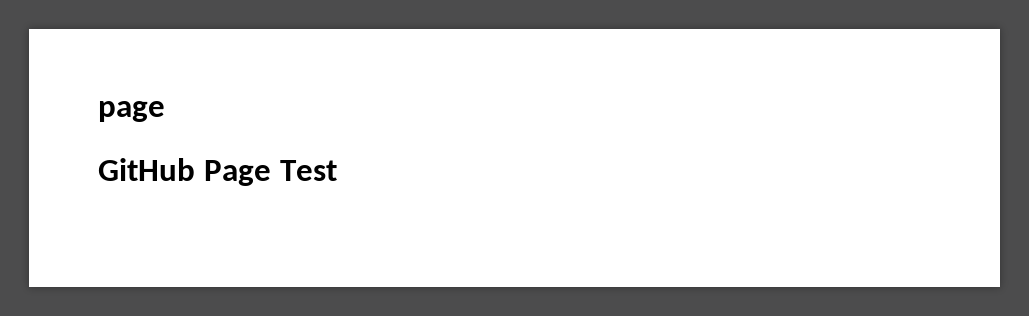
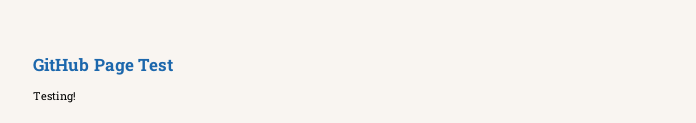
- page
+ Testing!

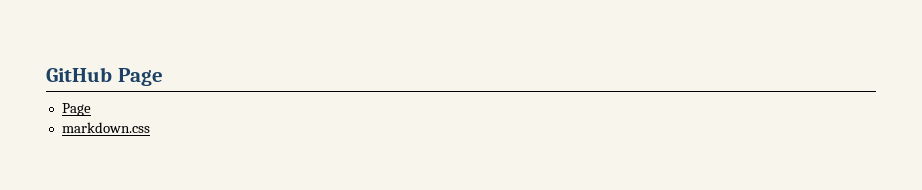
- GitHub Page Test
- Testing!
+ GitHub Page
+ Page
+ markdown.css

